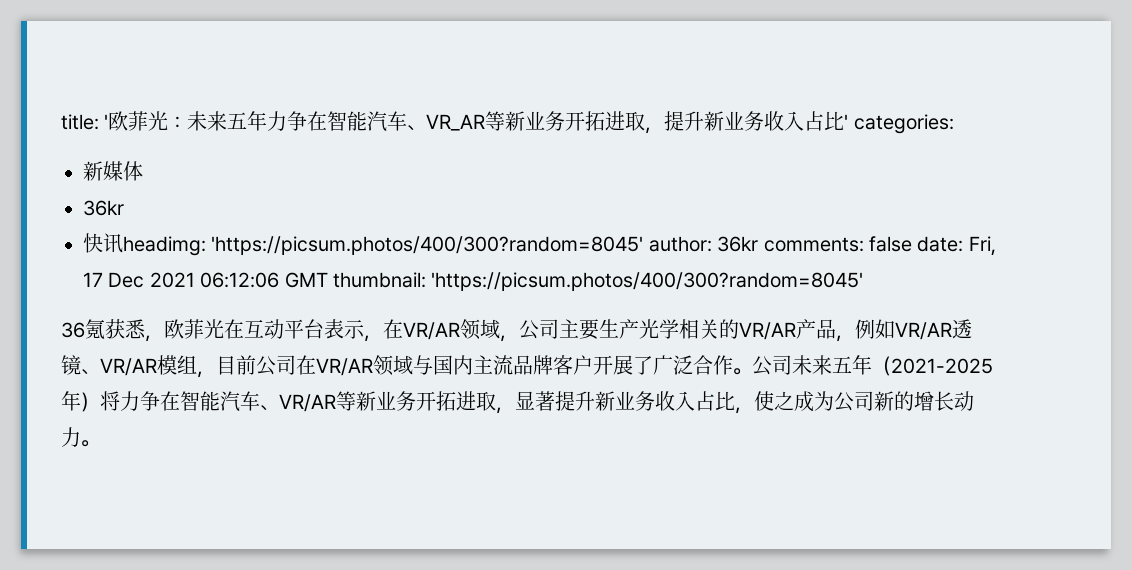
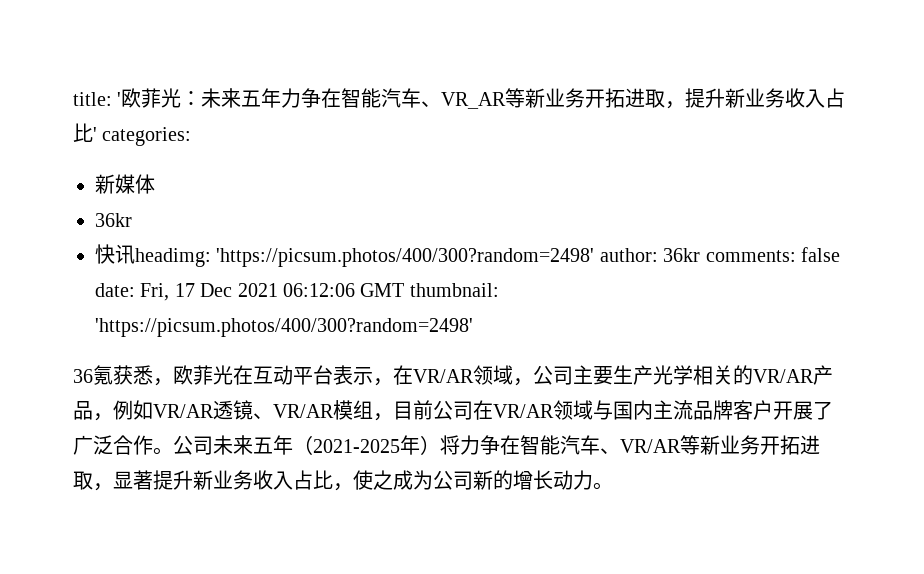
- 快讯headimg: 'https://picsum.photos/400/300?random=8045' author: 36kr comments: false date: Fri, 17 Dec 2021 06:12:06 GMT thumbnail: 'https://picsum.photos/400/300?random=8045'
+ 快讯headimg: 'https://picsum.photos/400/300?random=2498' author: 36kr comments: false date: Fri, 17 Dec 2021 06:12:06 GMT thumbnail: 'https://picsum.photos/400/300?random=2498'

